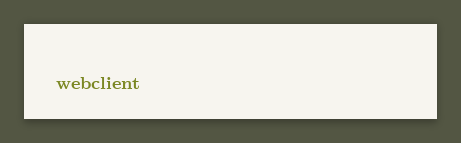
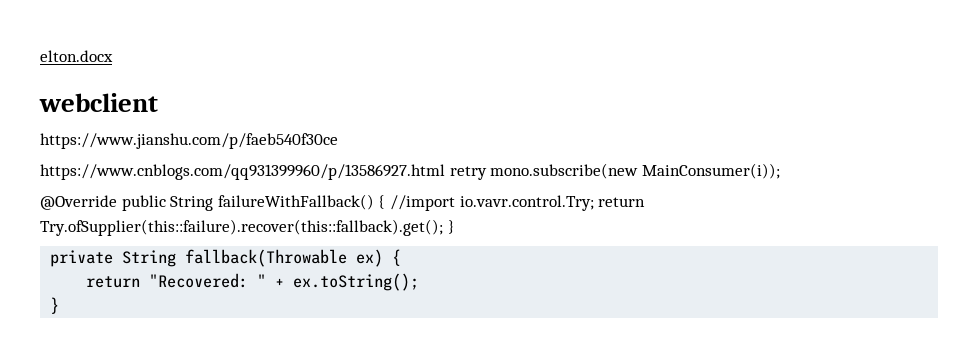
+ elton.docx
+ https://www.jianshu.com/p/faeb540f30ce
+ https://www.cnblogs.com/qq931399960/p/13586927.html retry mono.subscribe(new MainConsumer(i));
+ @Override public String failureWithFallback() { //import io.vavr.control.Try; return Try.ofSupplier(this::failure).recover(this::fallback).get(); }
+ private String fallback(Throwable ex) {
+ return "Recovered: " + ex.toString();
+ }

